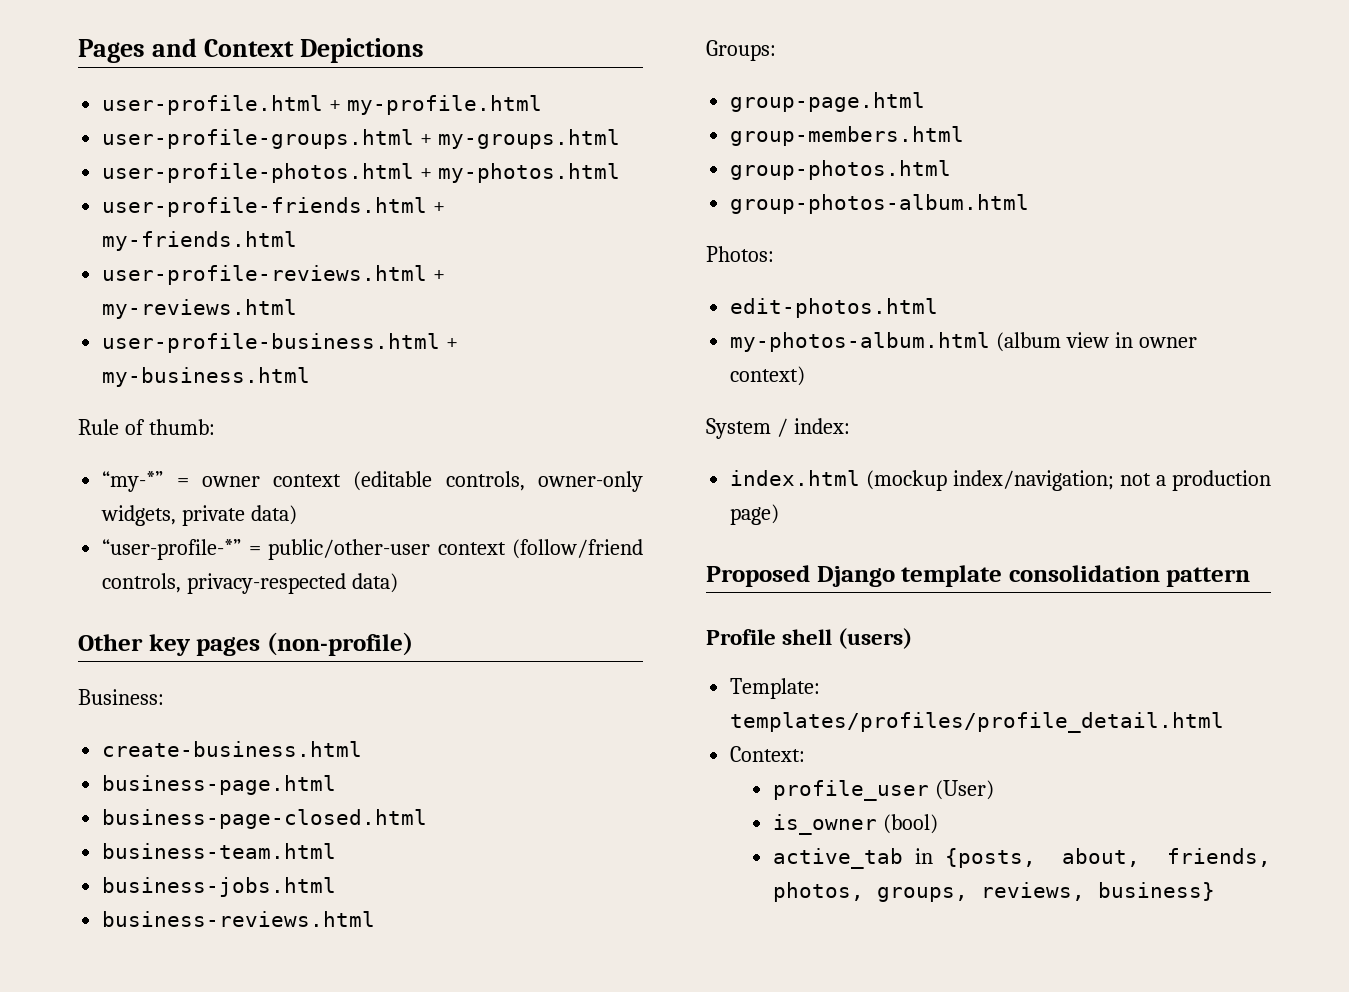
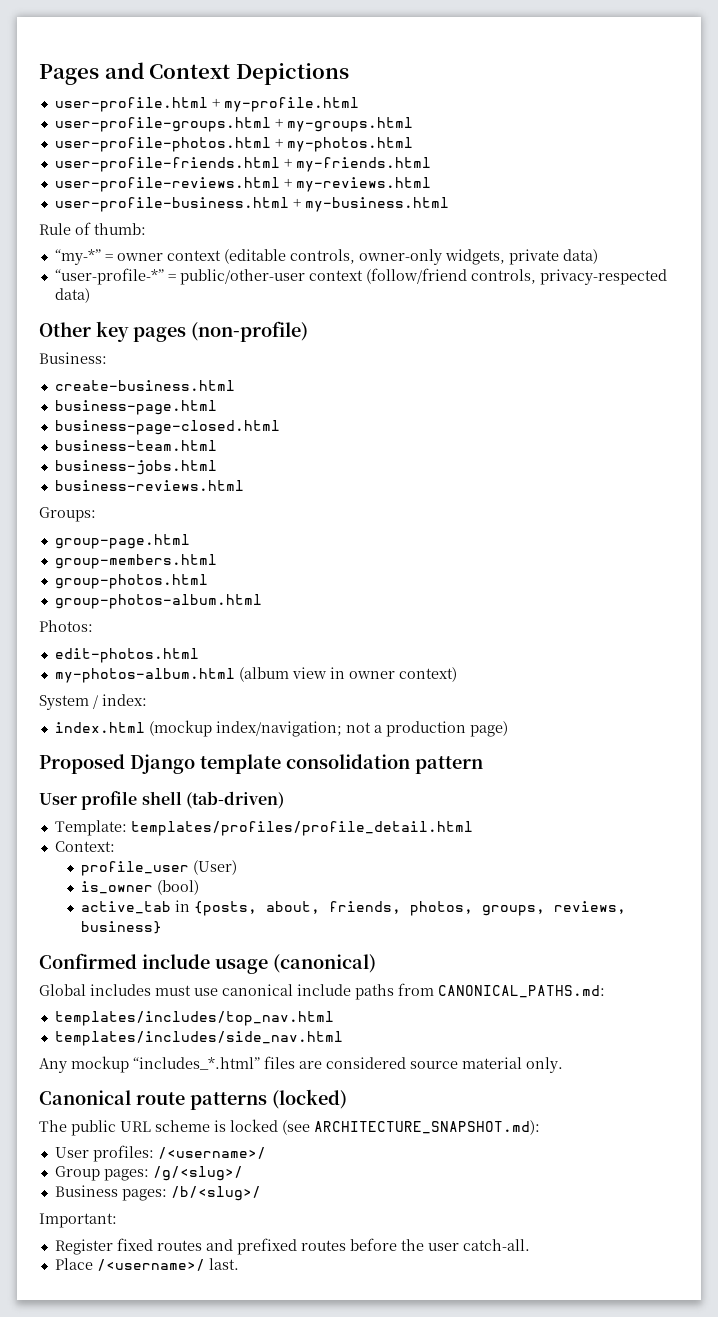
- Profile shell (users)
+ User profile shell (tab-driven)
+ Confirmed include usage (canonical)
+ Global includes must use canonical include paths from CANONICAL_PATHS.md:
+ templates/includes/top_nav.html
+ templates/includes/side_nav.html
+ Any mockup “includes_*.html” files are considered source material only.
+ Canonical route patterns (locked)
+ The public URL scheme is locked (see ARCHITECTURE_SNAPSHOT.md):
+ User profiles: /<username>/
+ Group pages: /g/<slug>/
+ Business pages: /b/<slug>/
+ Important:
+ Register fixed routes and prefixed routes before the user catch-all.
+ Place /<username>/ last.

